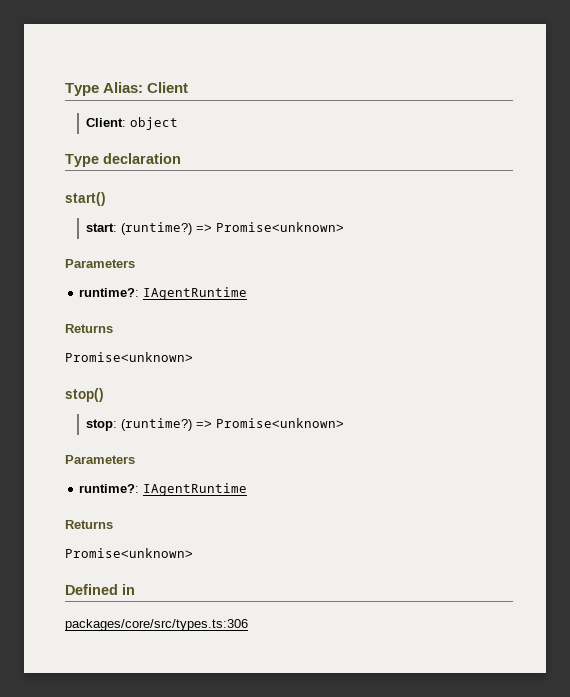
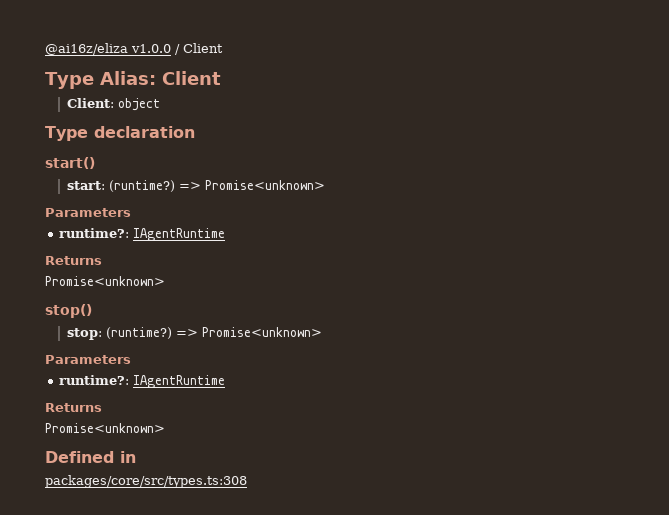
+ @ai16z/eliza v1.0.0 / Client
- packages/core/src/types.ts:306
+ packages/core/src/types.ts:308

